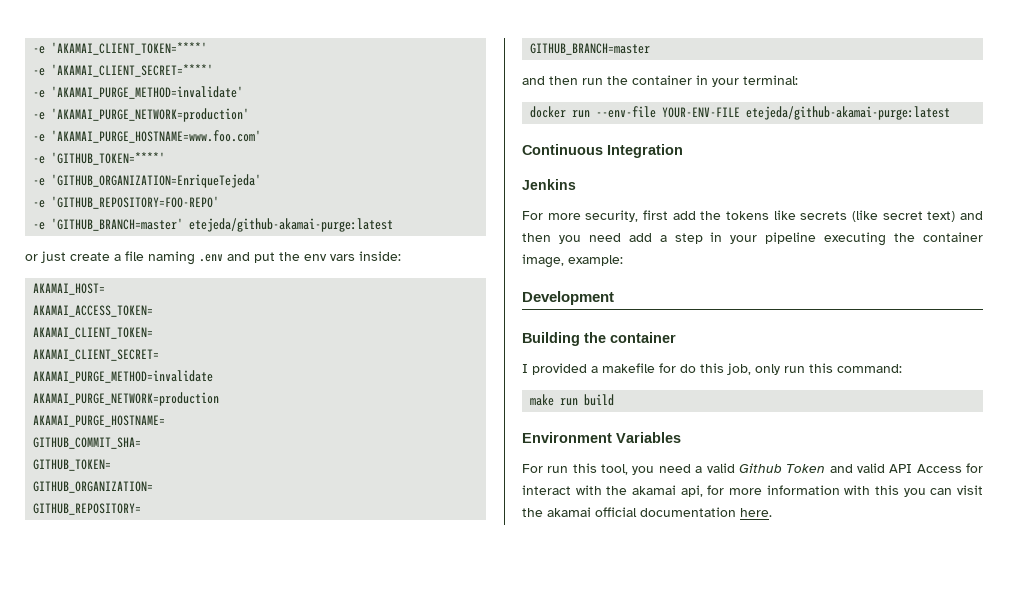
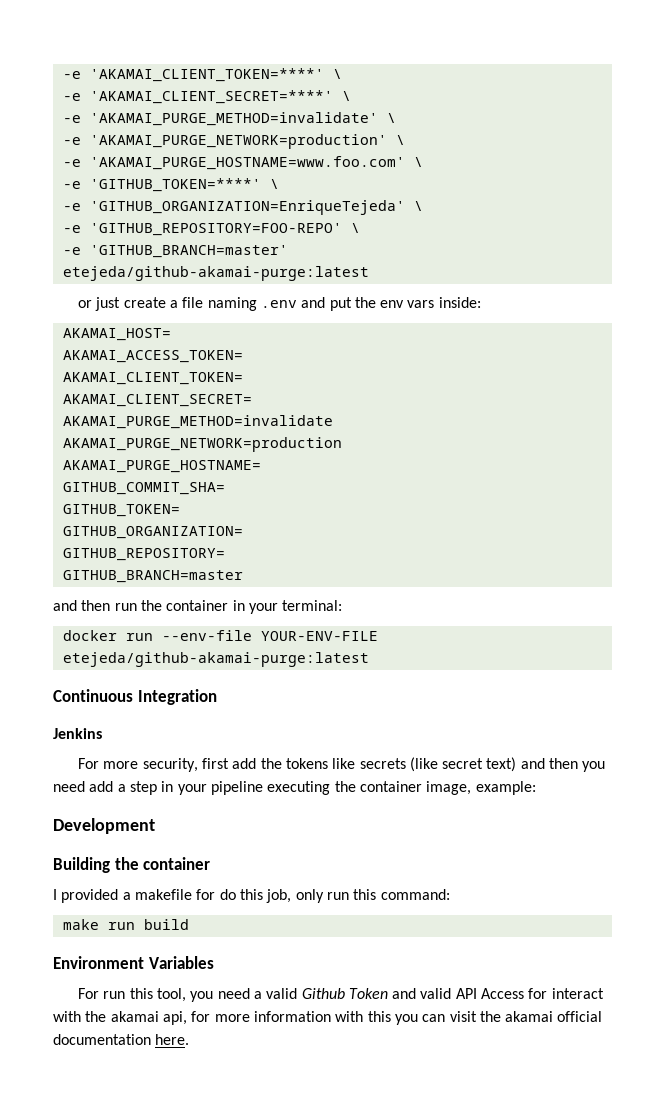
- -e 'AKAMAI_CLIENT_TOKEN=****'
+ -e 'AKAMAI_CLIENT_TOKEN=****' \
- -e 'AKAMAI_CLIENT_SECRET=****'
+ -e 'AKAMAI_CLIENT_SECRET=****' \
- -e 'AKAMAI_PURGE_METHOD=invalidate'
+ -e 'AKAMAI_PURGE_METHOD=invalidate' \
- -e 'AKAMAI_PURGE_NETWORK=production'
+ -e 'AKAMAI_PURGE_NETWORK=production' \
- -e 'AKAMAI_PURGE_HOSTNAME=www.foo.com'
+ -e 'AKAMAI_PURGE_HOSTNAME=www.foo.com' \
- -e 'GITHUB_TOKEN=****'
+ -e 'GITHUB_TOKEN=****' \
- -e 'GITHUB_ORGANIZATION=EnriqueTejeda'
+ -e 'GITHUB_ORGANIZATION=EnriqueTejeda' \
- -e 'GITHUB_REPOSITORY=FOO-REPO'
+ -e 'GITHUB_REPOSITORY=FOO-REPO' \

